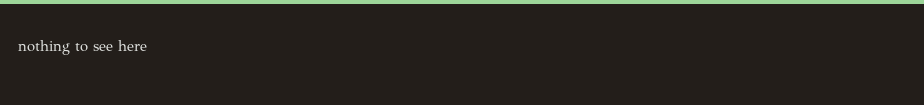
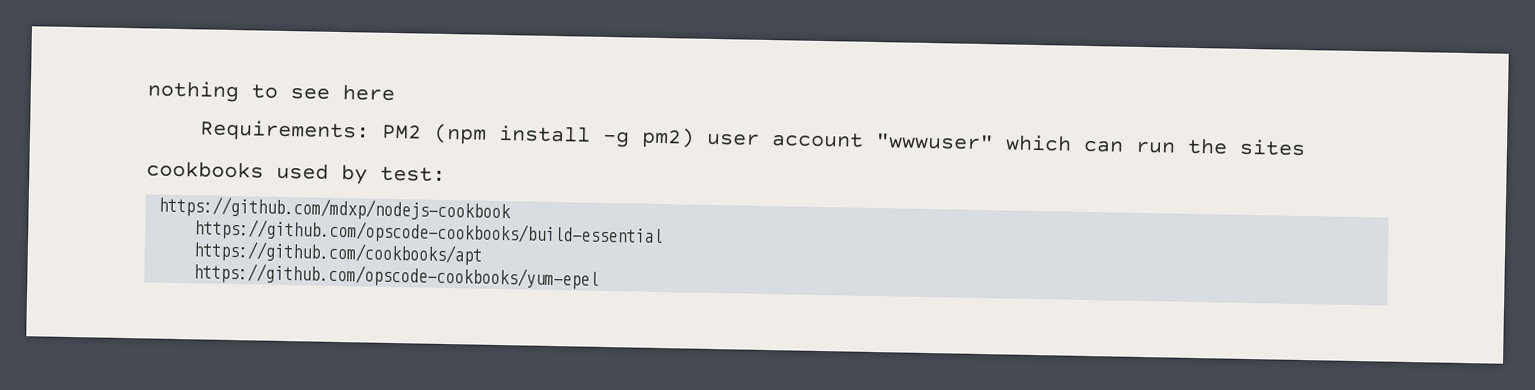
+ Requirements: PM2 (npm install -g pm2) user account "wwwuser" which can run the sites
+ cookbooks used by test:
+ https://github.com/mdxp/nodejs-cookbook
+ https://github.com/opscode-cookbooks/build-essential
+ https://github.com/cookbooks/apt
+ https://github.com/opscode-cookbooks/yum-epel

